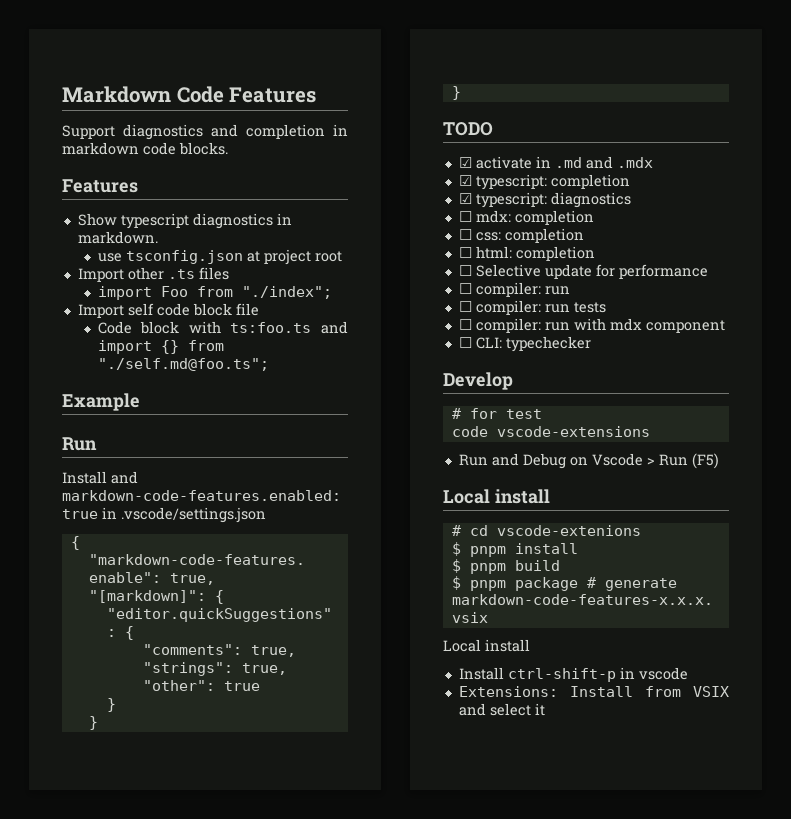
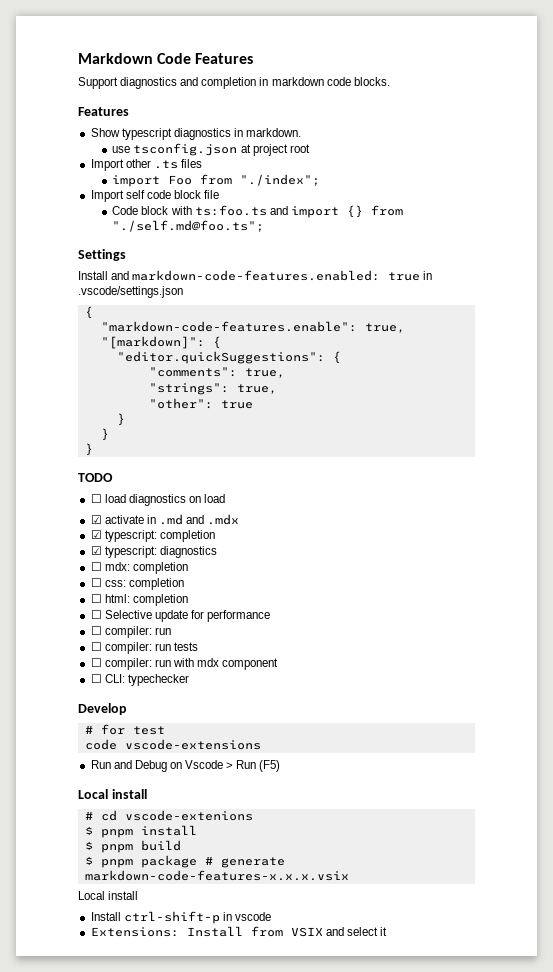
- Example
- Run
+ Settings
+ ☐ load diagnostics on load

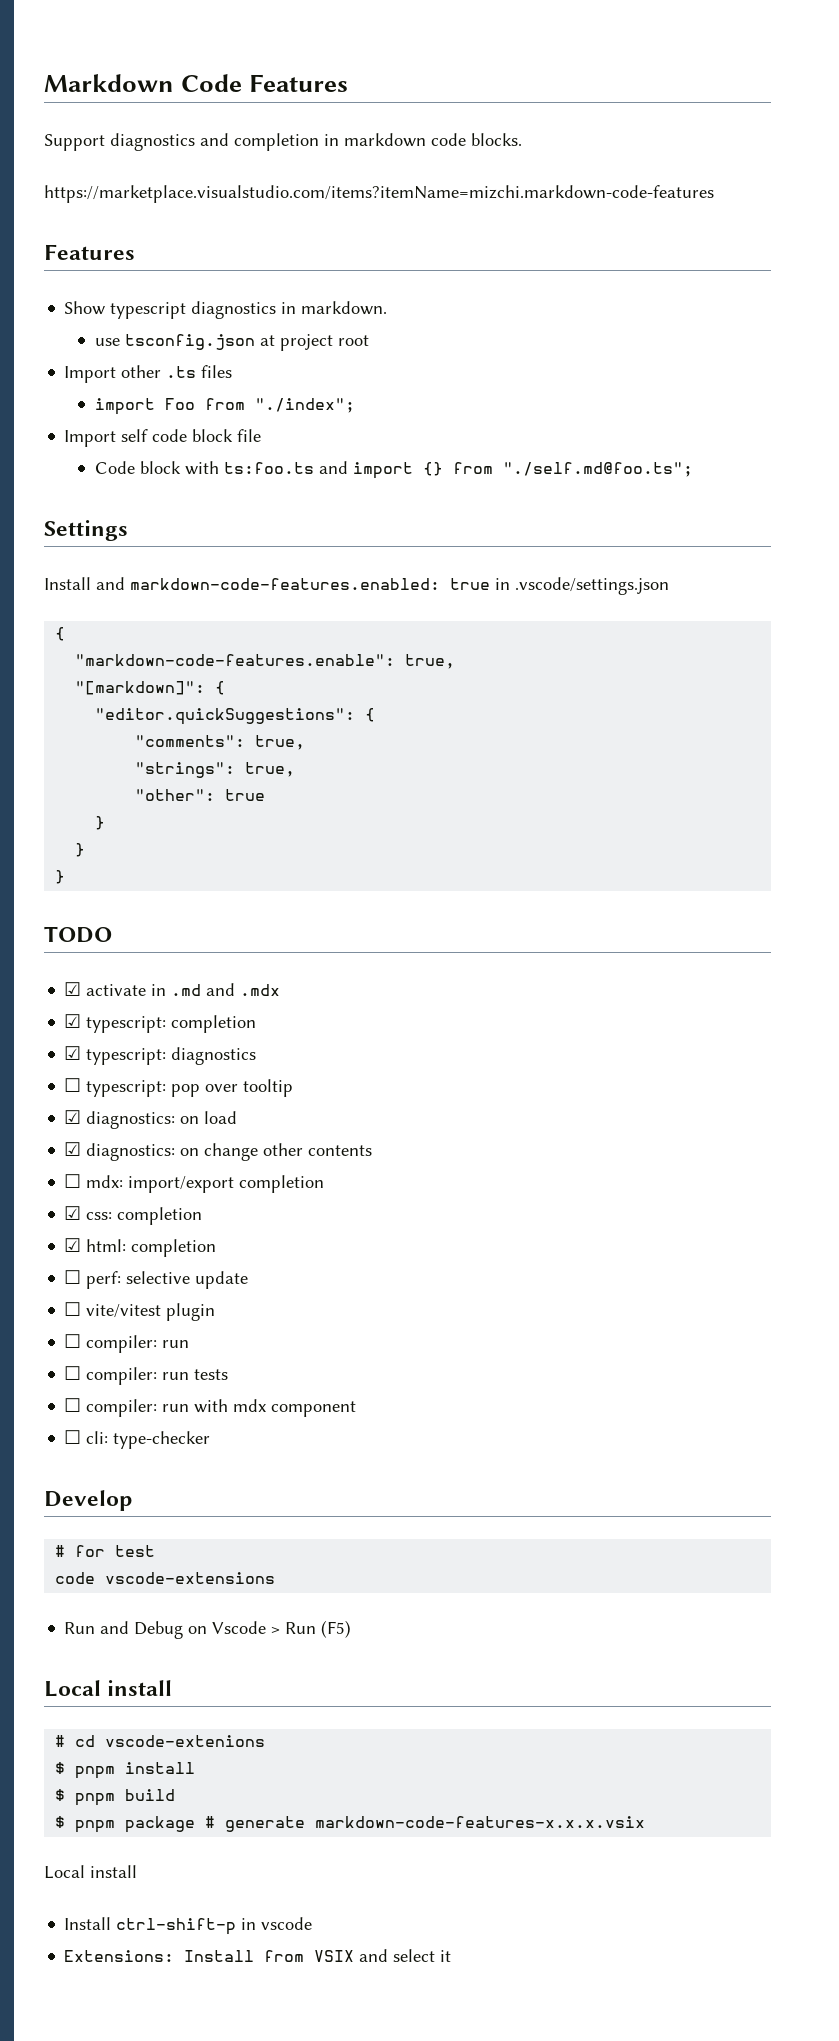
+ https://marketplace.visualstudio.com/items?itemName=mizchi.markdown-code-features
- ☐ load diagnostics on load
+ ☐ typescript: pop over tooltip
+ ☑ diagnostics: on load
+ ☑ diagnostics: on change other contents
- ☐ mdx: completion
- ☐ css: completion
+ ☐ mdx: import/export completion
+ ☑ css: completion
- ☐ html: completion
+ ☑ html: completion
- ☐ Selective update for performance
+ ☐ perf: selective update
+ ☐ vite/vitest plugin
- ☐ CLI: typechecker
+ ☐ cli: type-checker

